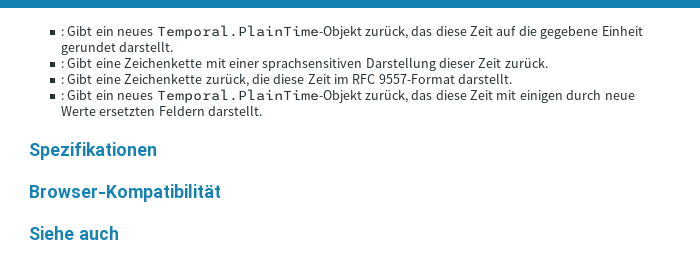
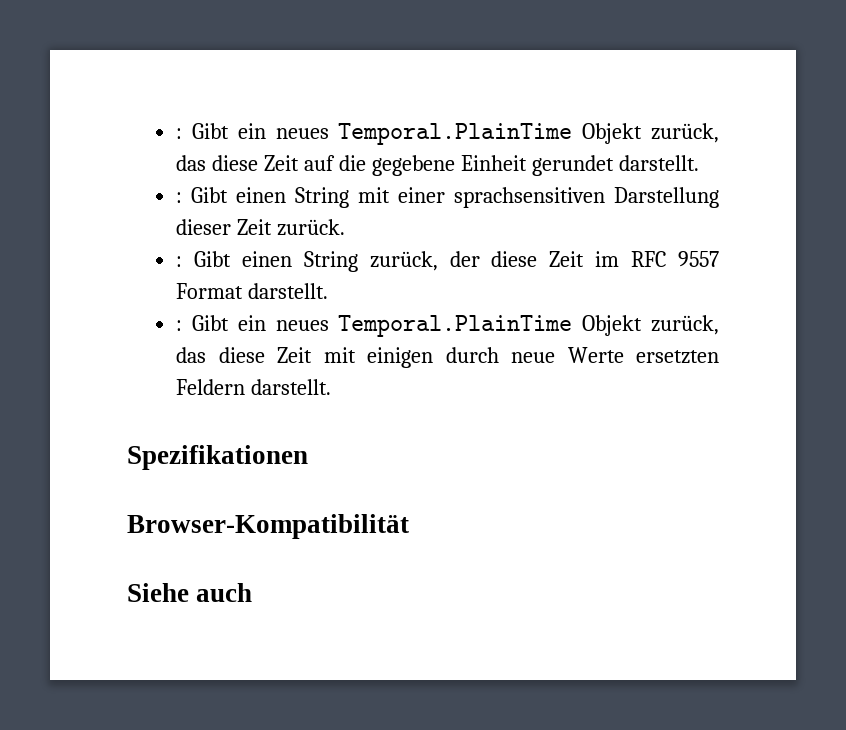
- : Gibt ein neues Temporal.PlainTime-Objekt zurück, das diese Zeit auf die gegebene Einheit gerundet darstellt.
+ : Gibt ein neues Temporal.PlainTime Objekt zurück, das diese Zeit auf die gegebene Einheit gerundet darstellt.
- : Gibt eine Zeichenkette mit einer sprachsensitiven Darstellung dieser Zeit zurück.
+ : Gibt einen String mit einer sprachsensitiven Darstellung dieser Zeit zurück.
- : Gibt eine Zeichenkette zurück, die diese Zeit im RFC 9557-Format darstellt.
+ : Gibt einen String zurück, der diese Zeit im RFC 9557 Format darstellt.
- : Gibt ein neues Temporal.PlainTime-Objekt zurück, das diese Zeit mit einigen durch neue Werte ersetzten Feldern darstellt.
+ : Gibt ein neues Temporal.PlainTime Objekt zurück, das diese Zeit mit einigen durch neue Werte ersetzten Feldern darstellt.

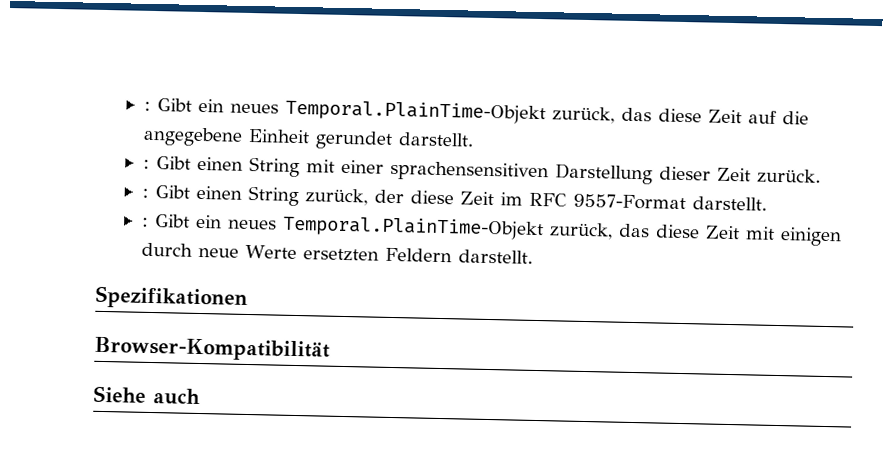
- : Gibt ein neues Temporal.PlainTime Objekt zurück, das diese Zeit auf die gegebene Einheit gerundet darstellt.
+ : Gibt ein neues Temporal.PlainTime-Objekt zurück, das diese Zeit auf die angegebene Einheit gerundet darstellt.
- : Gibt einen String mit einer sprachsensitiven Darstellung dieser Zeit zurück.
+ : Gibt einen String mit einer sprachensensitiven Darstellung dieser Zeit zurück.
- : Gibt einen String zurück, der diese Zeit im RFC 9557 Format darstellt.
+ : Gibt einen String zurück, der diese Zeit im RFC 9557-Format darstellt.
- : Gibt ein neues Temporal.PlainTime Objekt zurück, das diese Zeit mit einigen durch neue Werte ersetzten Feldern darstellt.
+ : Gibt ein neues Temporal.PlainTime-Objekt zurück, das diese Zeit mit einigen durch neue Werte ersetzten Feldern darstellt.

